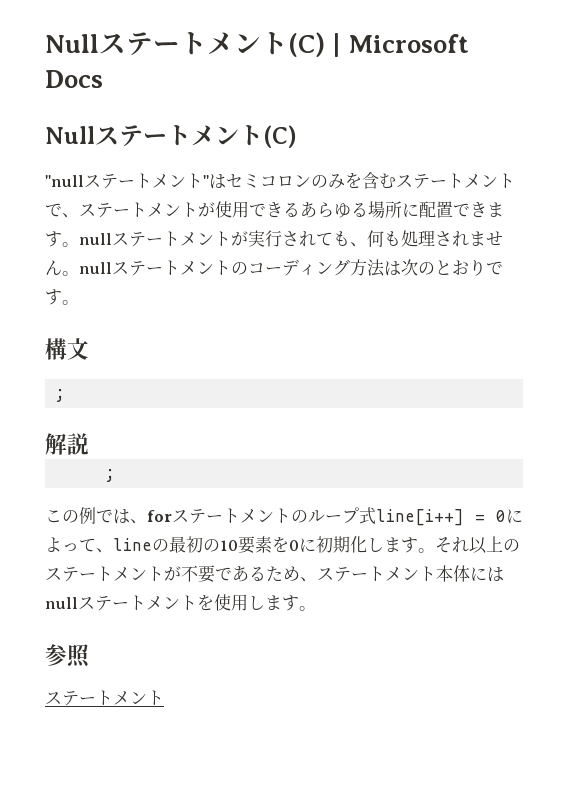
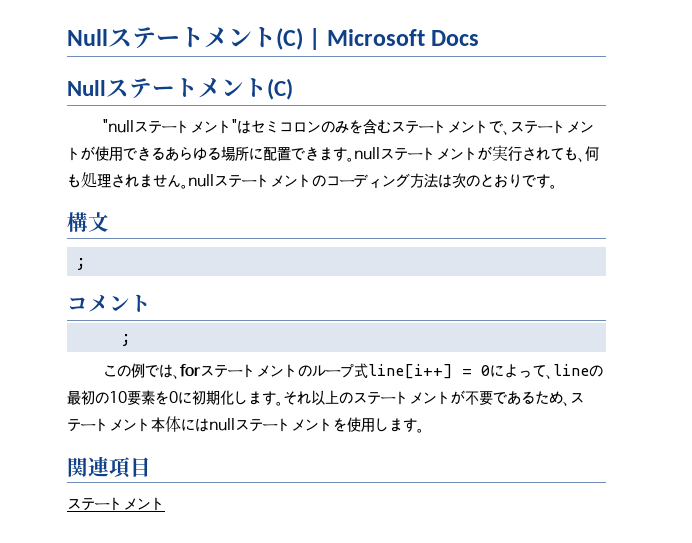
- 解説
+ コメント
- 参照
+ 関連項目

